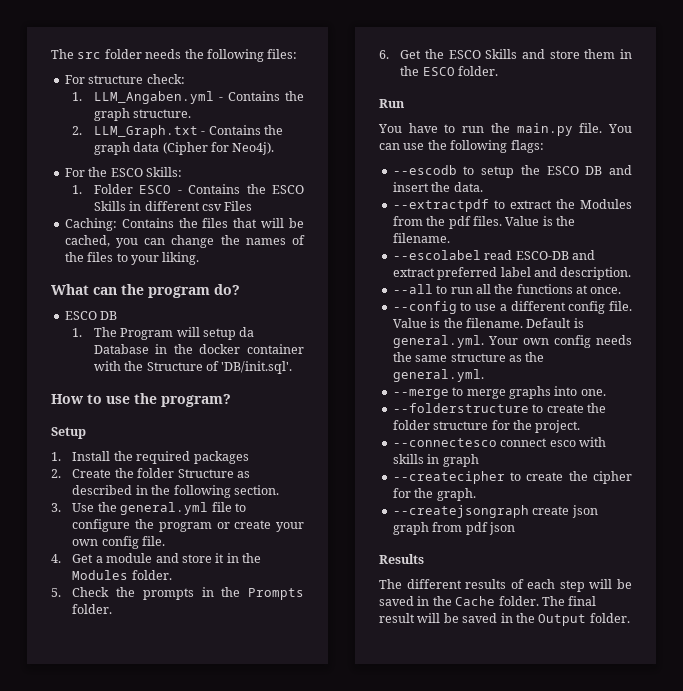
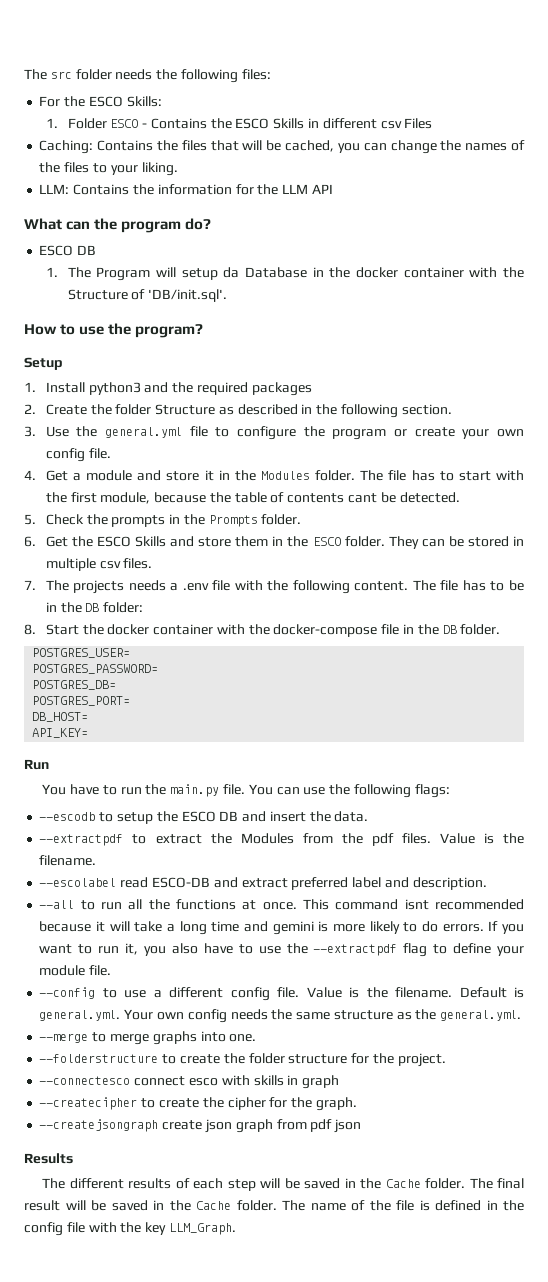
- For structure check:
- 1. LLM_Angaben.yml - Contains the graph structure.
- 2. LLM_Graph.txt - Contains the graph data (Cipher for Neo4j).
+ LLM: Contains the information for the LLM API
- 1. Install the required packages
+ 1. Install python3 and the required packages
+ The file has to start with the first module, because the table of contents cant be detected.
+ They can be stored in multiple csv files.
+ 7. The projects needs a .env file with the following content. The file has to be in the DB folder:
+ 8. Start the docker container with the docker-compose file in the DB folder.
+ POSTGRES_USER=
+ POSTGRES_PASSWORD=
+ POSTGRES_DB=
+ POSTGRES_PORT=
+ DB_HOST=
+ API_KEY=
+ This command isnt recommended because it will take a long time and gemini is more likely to do errors. If you want to run it, you also have to use the --extractpdf flag to define your module file.
- The final result will be saved in the Output folder.
+ The final result will be saved in the Cache folder. The name of the file is defined in the config file with the key LLM_Graph.

